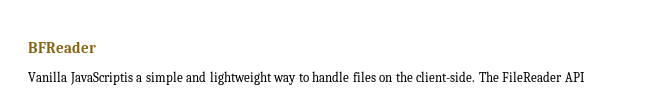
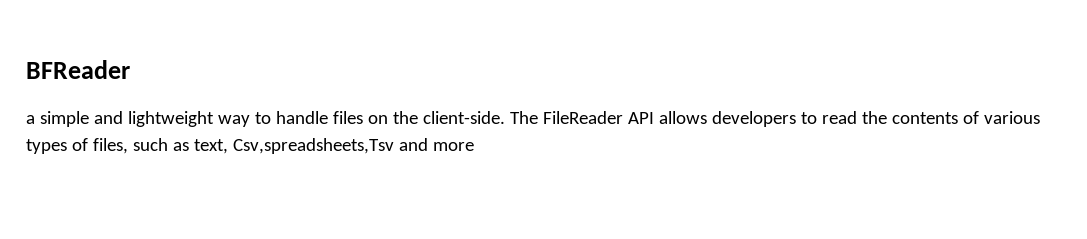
- Vanilla JavaScriptis a simple and lightweight way to handle files on the client-side.
+ a simple and lightweight way to handle files on the client-side.
- The FileReader API
+ The FileReader API allows developers to read the contents of various types of files, such as text, Csv,spreadsheets,Tsv and more

